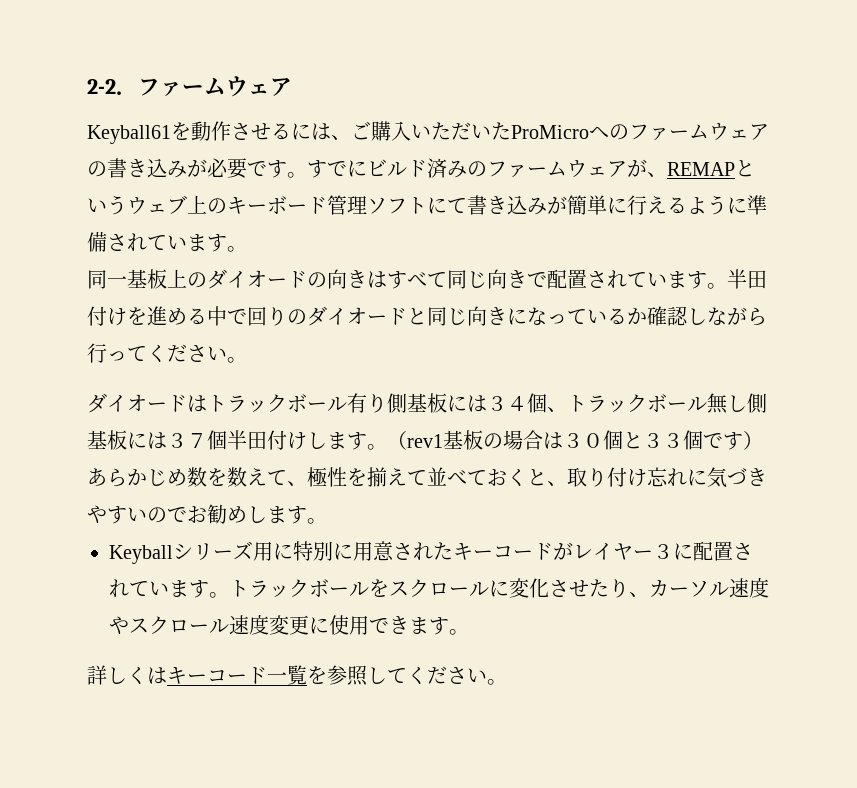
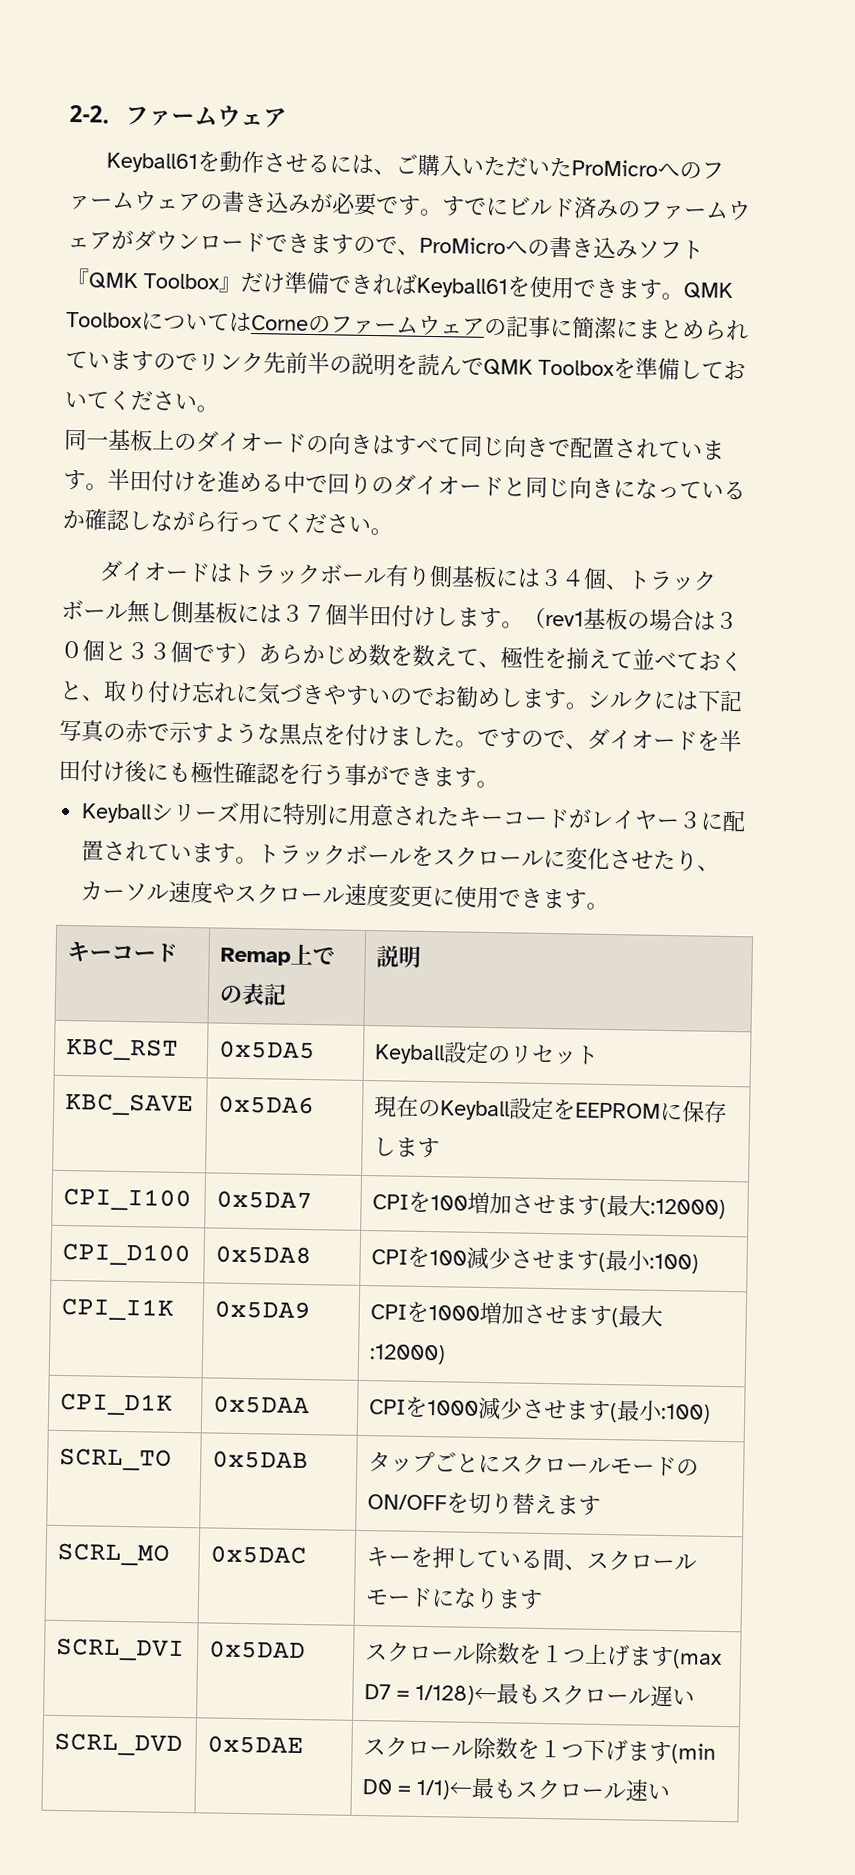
- すでにビルド済みのファームウェアが、REMAPというウェブ上のキーボード管理ソフトにて書き込みが簡単に行えるように準備されています。
+ すでにビルド済みのファームウェアがダウンロードできますので、ProMicroへの書き込みソフト『QMK Toolbox』だけ準備できればKeyball61を使用できます。QMK ToolboxについてはCorneのファームウェアの記事に簡潔にまとめられていますのでリンク先前半の説明を読んでQMK Toolboxを準備しておいてください。
+ シルクには下記写真の赤で示すような黒点を付けました。ですので、ダイオードを半田付け後にも極性確認を行う事ができます。
- 詳しくはキーコード一覧を参照してください。
+ キーコード | Remap上での表記 | 説明
+ KBC_RST | 0x5DA5 | Keyball設定のリセット
+ KBC_SAVE | 0x5DA6 | 現在のKeyball設定をEEPROMに保存します
+ CPI_I100 | 0x5DA7 | CPIを100増加させます(最大:12000)
+ CPI_D100 | 0x5DA8 | CPIを100減少させます(最小:100)
+ CPI_I1K | 0x5DA9 | CPIを1000増加させます(最大:12000)
+ CPI_D1K | 0x5DAA | CPIを1000減少させます(最小:100)
+ SCRL_TO | 0x5DAB | タップごとにスクロールモードのON/OFFを切り替えます
+ SCRL_MO | 0x5DAC | キーを押している間、スクロールモードになります
+ SCRL_DVI | 0x5DAD | スクロール除数を１つ上げます(max D7 = 1/128)←最もスクロール遅い
+ SCRL_DVD | 0x5DAE | スクロール除数を１つ下げます(min D0 = 1/1)←最もスクロール速い

